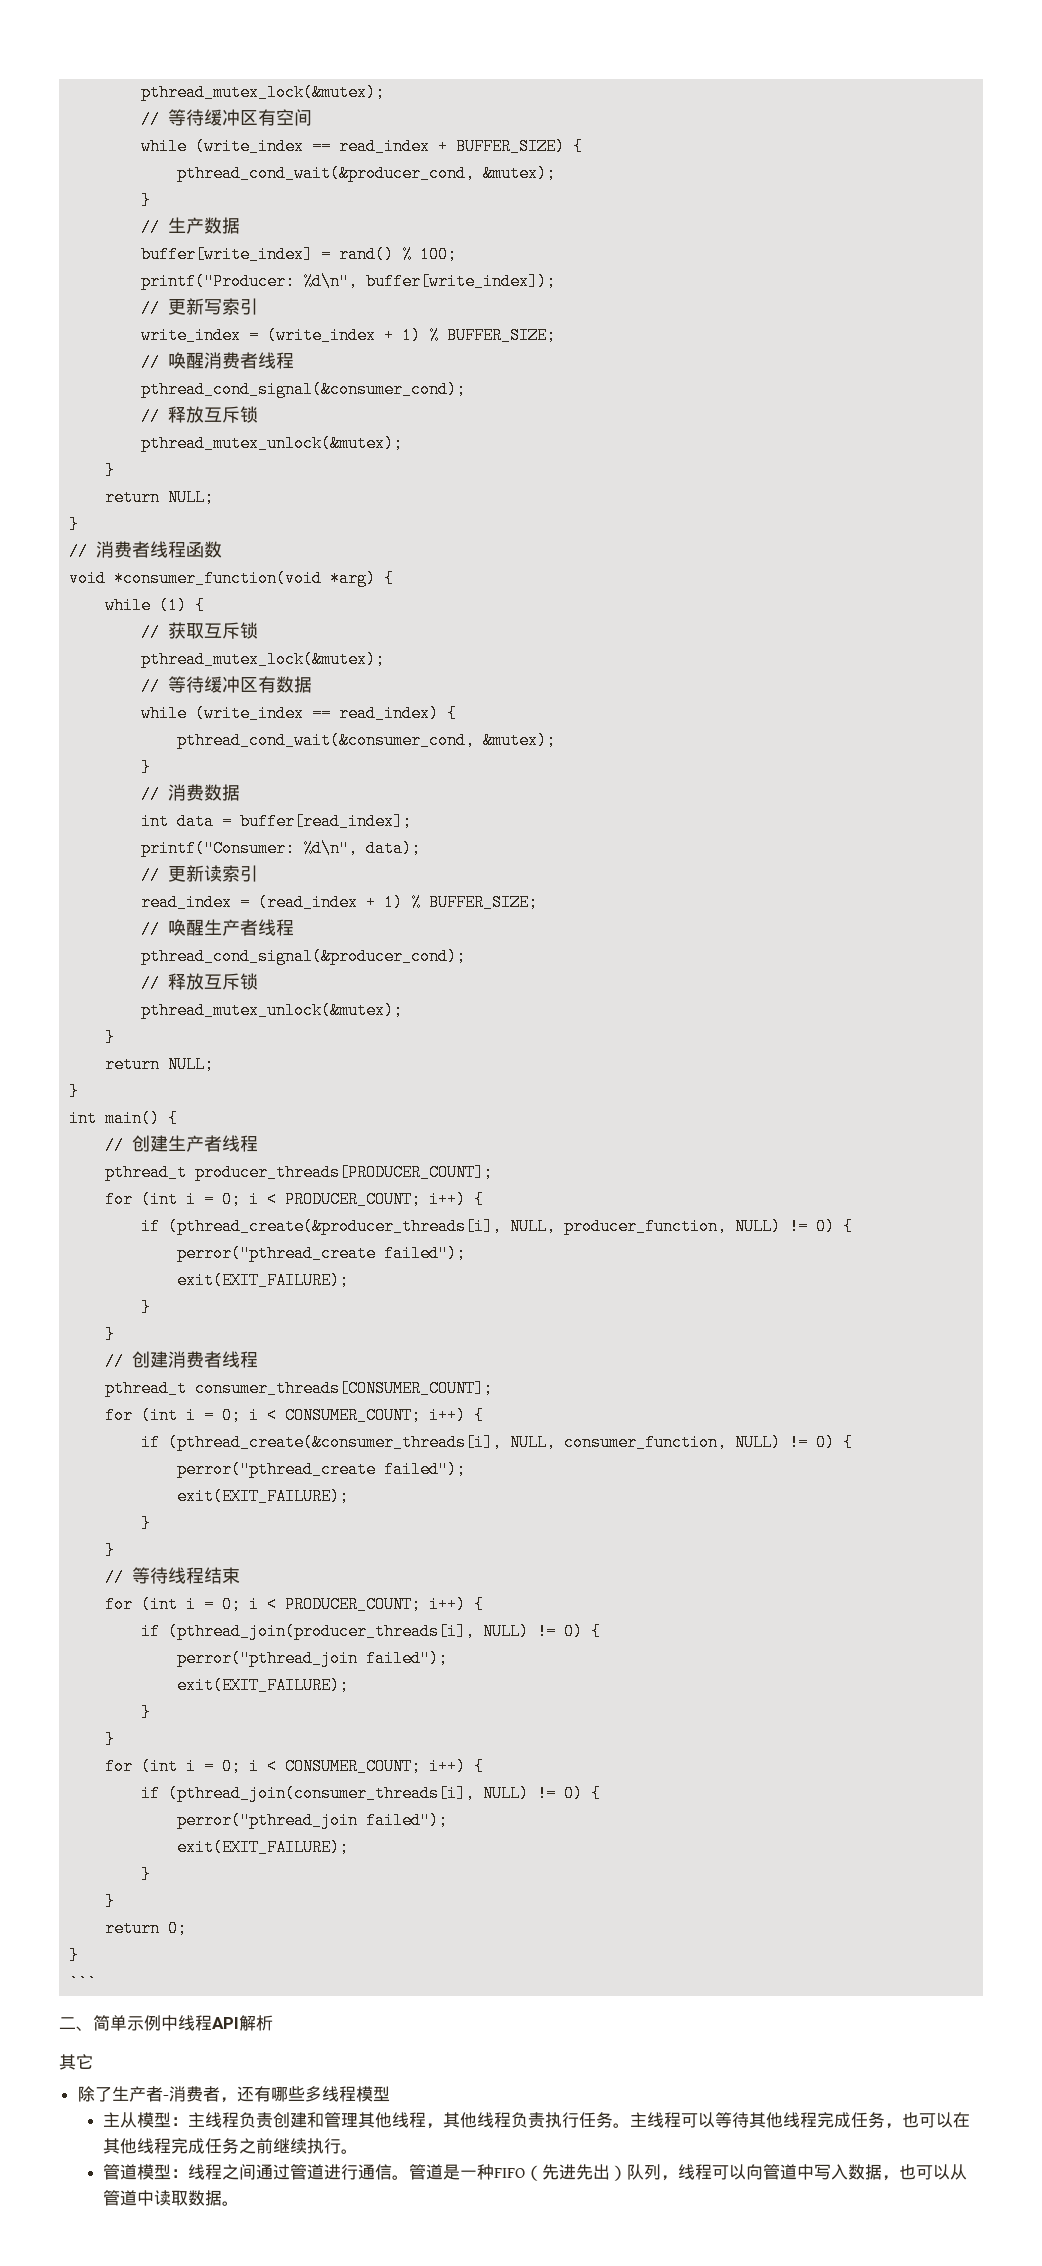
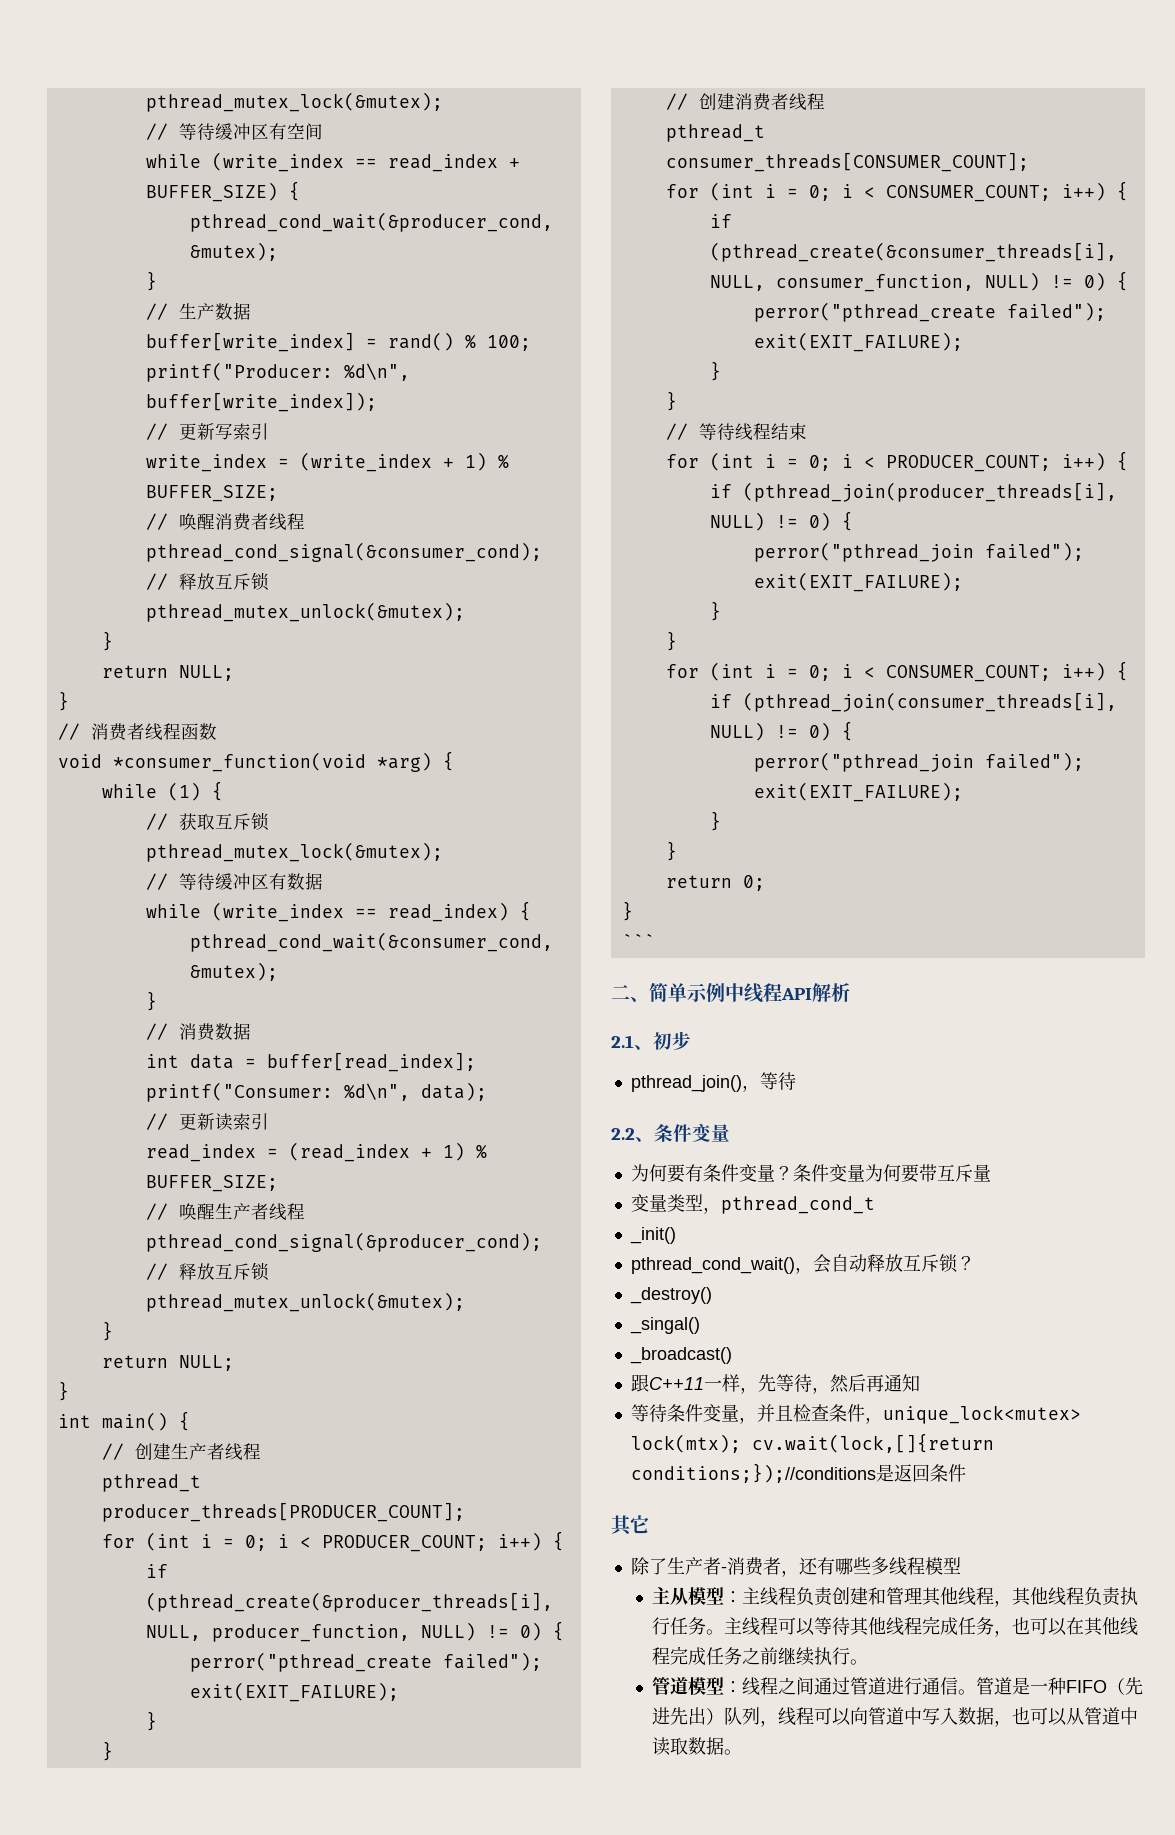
+ 2.1、初步
+ pthread_join()，等待
+ 2.2、条件变量
+ 为何要有条件变量？条件变量为何要带互斥量
+ 变量类型，pthread_cond_t
+ _init()
+ pthread_cond_wait()，会自动释放互斥锁？
+ _destroy()
+ _singal()
+ _broadcast()
+ 跟C++11一样，先等待，然后再通知
+ 等待条件变量，并且检查条件，unique_lock<mutex> lock(mtx); cv.wait(lock,[]{return conditions;});//conditions是返回条件

